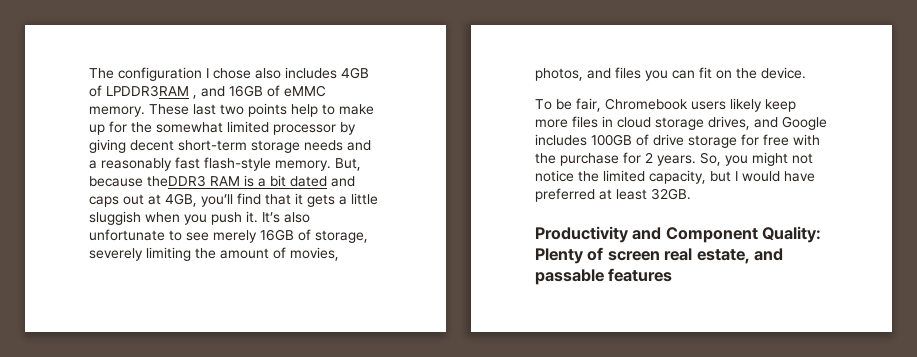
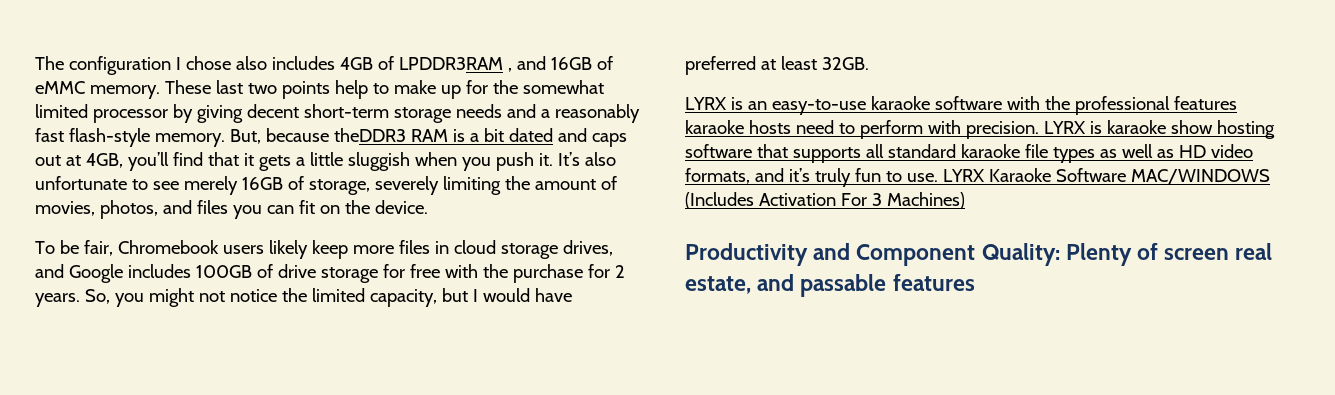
+ LYRX is an easy-to-use karaoke software with the professional features karaoke hosts need to perform with precision. LYRX is karaoke show hosting software that supports all standard karaoke file types as well as HD video formats, and it’s truly fun to use. LYRX Karaoke Software MAC/WINDOWS (Includes Activation For 3 Machines)

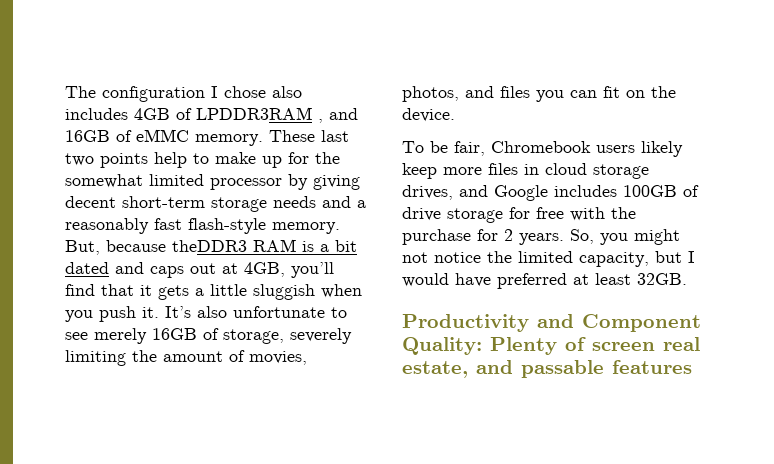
- LYRX is an easy-to-use karaoke software with the professional features karaoke hosts need to perform with precision. LYRX is karaoke show hosting software that supports all standard karaoke file types as well as HD video formats, and it’s truly fun to use. LYRX Karaoke Software MAC/WINDOWS (Includes Activation For 3 Machines)

